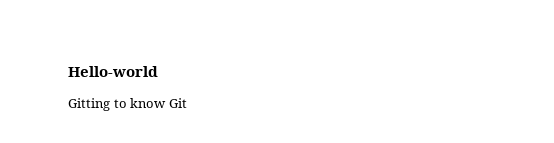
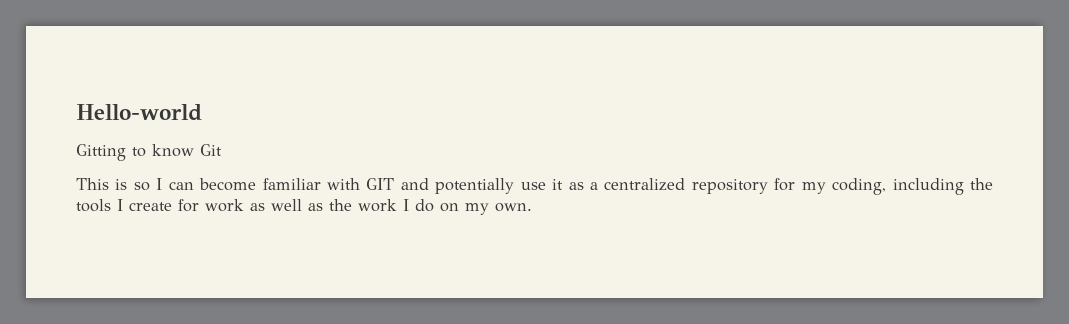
+ This is so I can become familiar with GIT and potentially use it as a centralized repository for my coding, including the tools I create for work as well as the work I do on my own.

